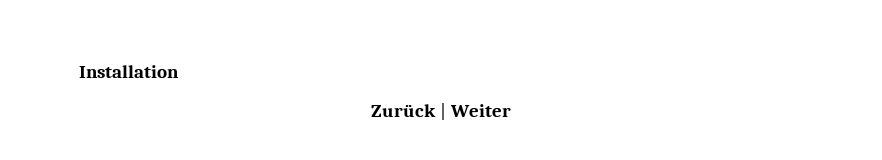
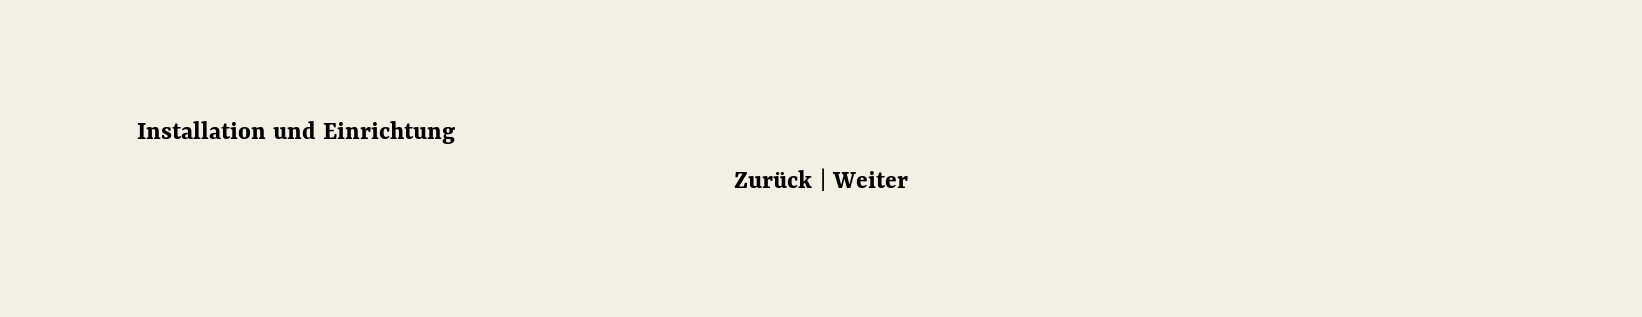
- Installation
+ Installation und Einrichtung

